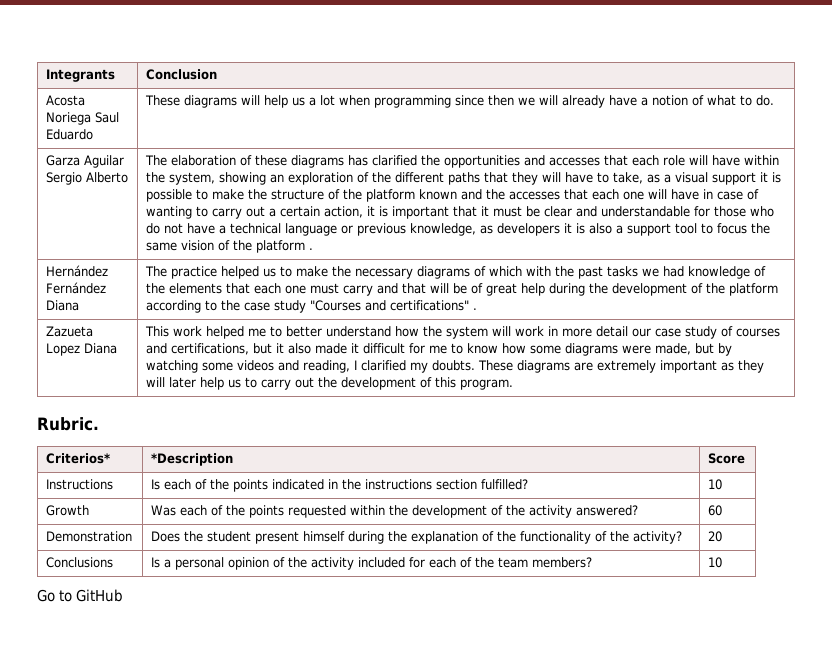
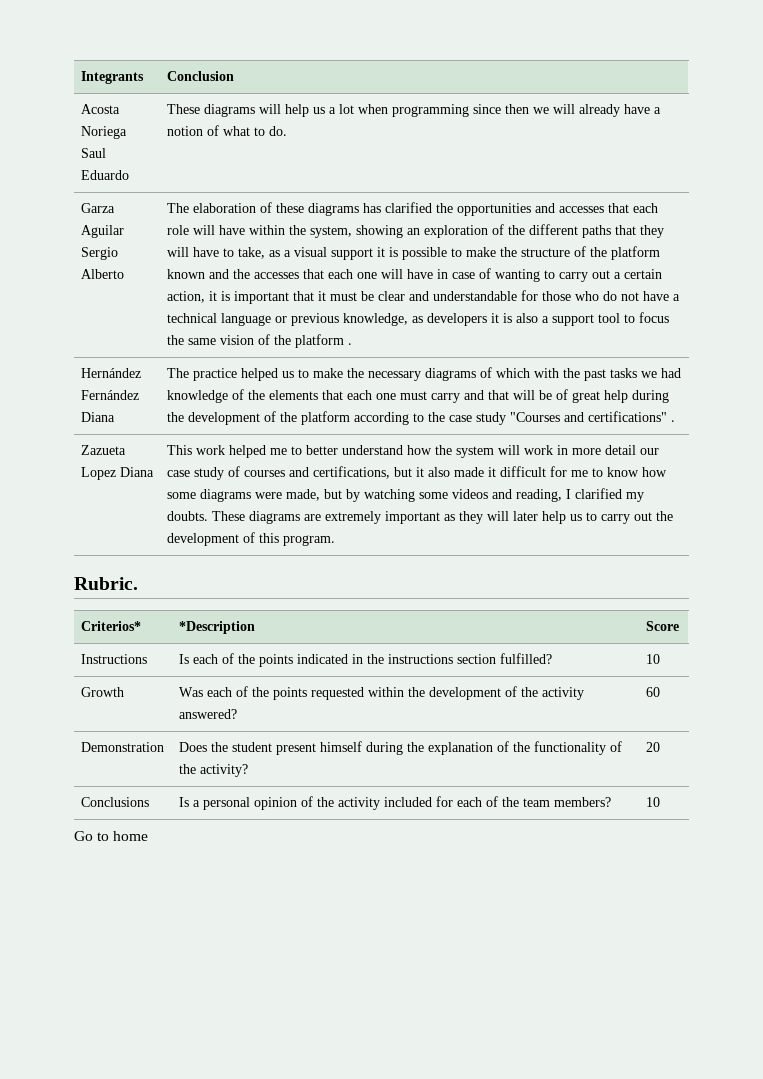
- Go to GitHub
+ Go to home

